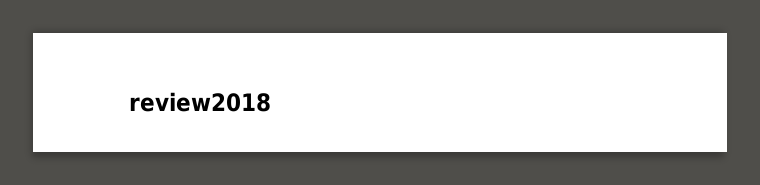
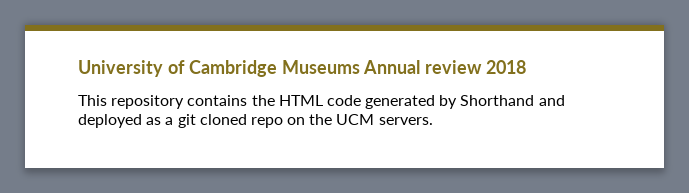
- review2018
+ University of Cambridge Museums Annual review 2018
+ This repository contains the HTML code generated by Shorthand and deployed as a git cloned repo on the UCM servers.

